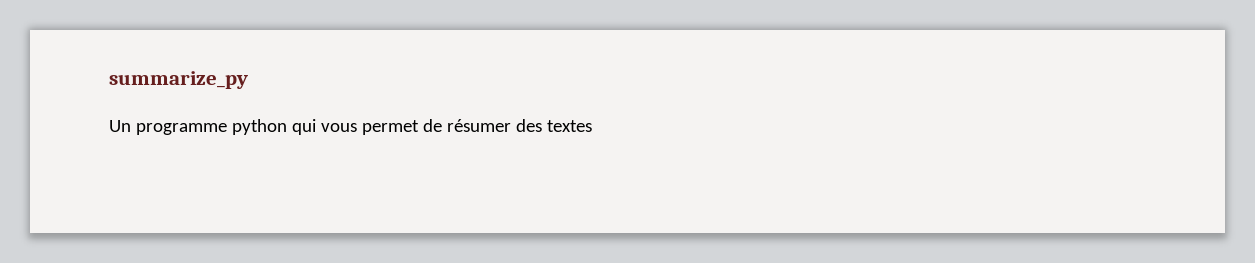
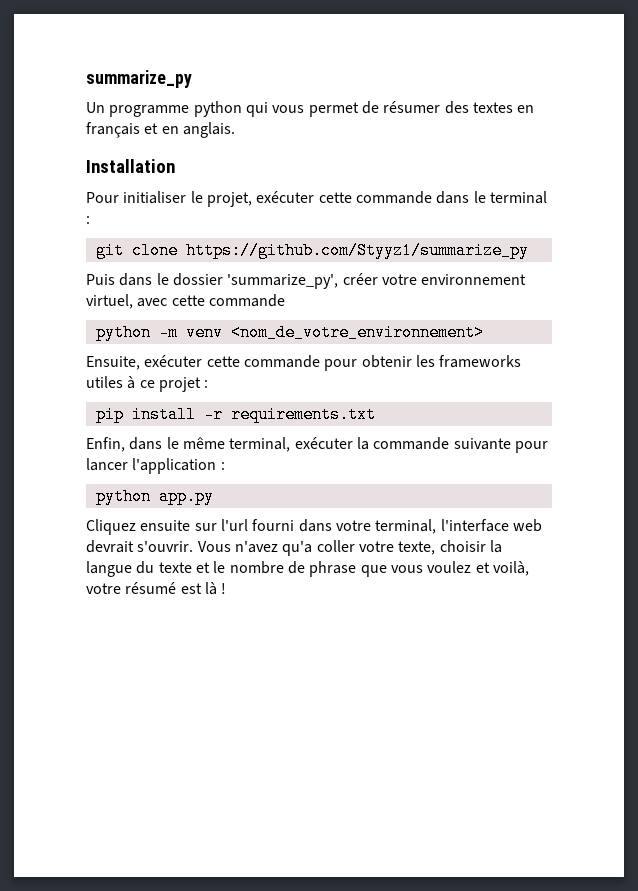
- Un programme python qui vous permet de résumer des textes
+ Un programme python qui vous permet de résumer des textes en français et en anglais.
+ Installation
+ Pour initialiser le projet, exécuter cette commande dans le terminal :
+ git clone https://github.com/Styyz1/summarize_py
+ Puis dans le dossier 'summarize_py', créer votre environnement virtuel, avec cette commande
+ python -m venv <nom_de_votre_environnement>
+ Ensuite, exécuter cette commande pour obtenir les frameworks utiles à ce projet :
+ pip install -r requirements.txt
+ Enfin, dans le même terminal, exécuter la commande suivante pour lancer l'application :
+ python app.py
+ Cliquez ensuite sur l'url fourni dans votre terminal, l'interface web devrait s'ouvrir. Vous n'avez qu'a coller votre texte, choisir la langue du texte et le nombre de phrase que vous voulez et voilà, votre résumé est là !

